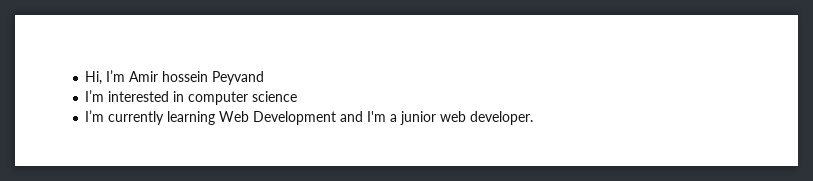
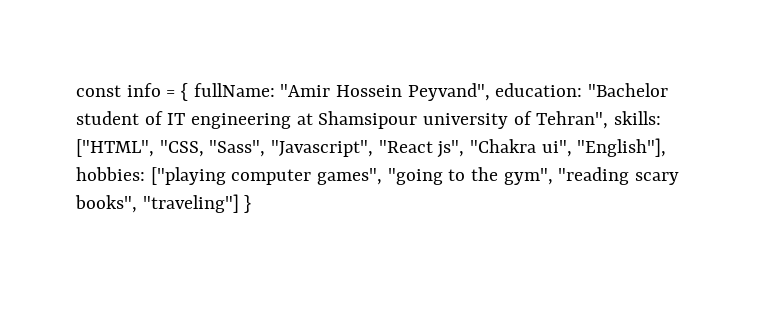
- Hi, I’m Amir hossein Peyvand
- I’m interested in computer science
- I’m currently learning Web Development and I'm a junior web developer.
+ const info = { fullName: "Amir Hossein Peyvand", education: "Bachelor student of IT engineering at Shamsipour university of Tehran", skills: ["HTML", "CSS, "Sass", "Javascript", "React js", "Chakra ui", "English"], hobbies: ["playing computer games", "going to the gym", "reading scary books", "traveling"] }

